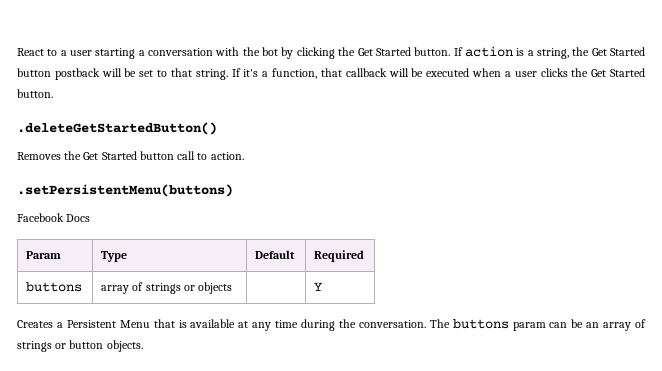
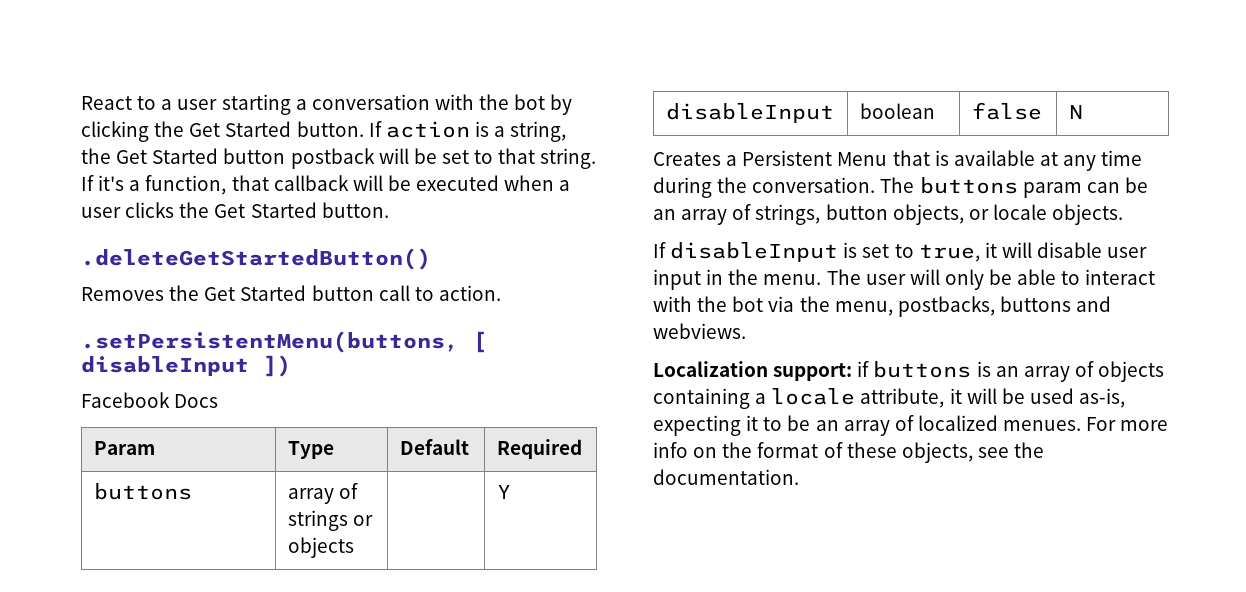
- .setPersistentMenu(buttons)
+ .setPersistentMenu(buttons, [ disableInput ])
+ disableInput | boolean | false | N
- The buttons param can be an array of strings or button objects.
+ The buttons param can be an array of strings, button objects, or locale objects.
+ If disableInput is set to true, it will disable user input in the menu. The user will only be able to interact with the bot via the menu, postbacks, buttons and webviews.
+ Localization support: if buttons is an array of objects containing a locale attribute, it will be used as-is, expecting it to be an array of localized menues. For more info on the format of these objects, see the documentation.

